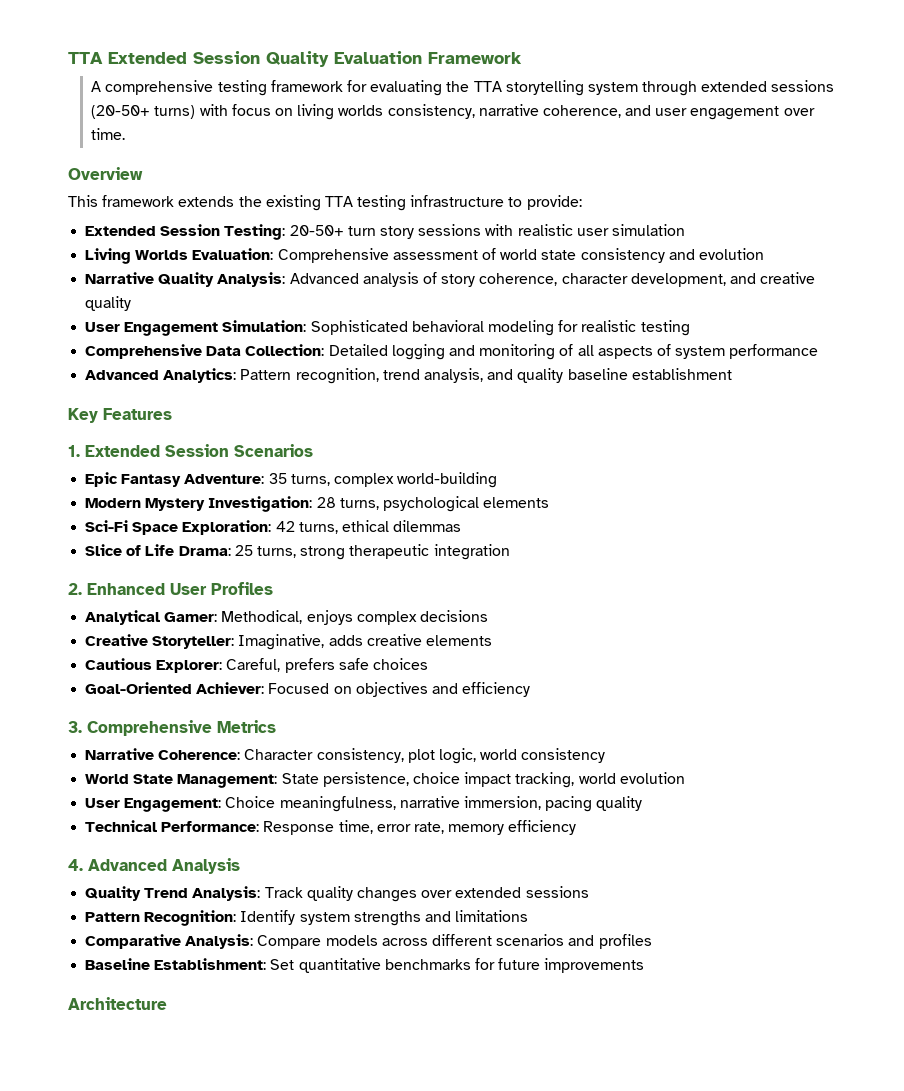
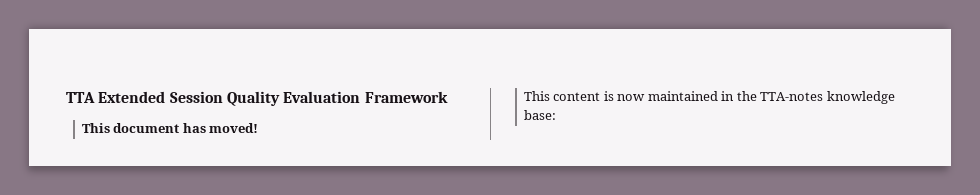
- A comprehensive testing framework for evaluating the TTA storytelling system through extended sessions (20-50+ turns) with focus on living worlds consistency, narrative coherence, and user engagement over time.
- Overview
- This framework extends the existing TTA testing infrastructure to provide:
- Extended Session Testing: 20-50+ turn story sessions with realistic user simulation
- Living Worlds Evaluation: Comprehensive assessment of world state consistency and evolution
- Narrative Quality Analysis: Advanced analysis of story coherence, character development, and creative quality
- User Engagement Simulation: Sophisticated behavioral modeling for realistic testing
- Comprehensive Data Collection: Detailed logging and monitoring of all aspects of system performance
- Advanced Analytics: Pattern recognition, trend analysis, and quality baseline establishment
- Key Features
- 1. Extended Session Scenarios
- Epic Fantasy Adventure: 35 turns, complex world-building
- Modern Mystery Investigation: 28 turns, psychological elements
- Sci-Fi Space Exploration: 42 turns, ethical dilemmas
- Slice of Life Drama: 25 turns, strong therapeutic integration
- 2. Enhanced User Profiles
- Analytical Gamer: Methodical, enjoys complex decisions
- Creative Storyteller: Imaginative, adds creative elements
- Cautious Explorer: Careful, prefers safe choices
- Goal-Oriented Achiever: Focused on objectives and efficiency
- 3. Comprehensive Metrics
- Narrative Coherence: Character consistency, plot logic, world consistency
- World State Management: State persistence, choice impact tracking, world evolution
- User Engagement: Choice meaningfulness, narrative immersion, pacing quality
- Technical Performance: Response time, error rate, memory efficiency
- 4. Advanced Analysis
- Quality Trend Analysis: Track quality changes over extended sessions
- Pattern Recognition: Identify system strengths and limitations
- Comparative Analysis: Compare models across different scenarios and profiles
- Baseline Establishment: Set quantitative benchmarks for future improvements
- Architecture
+ This document has moved!
+ This content is now maintained in the TTA-notes knowledge base:

